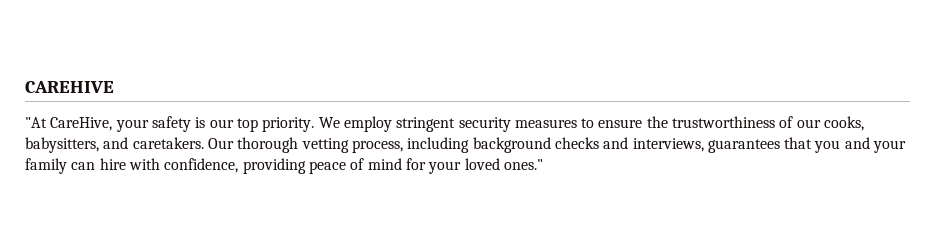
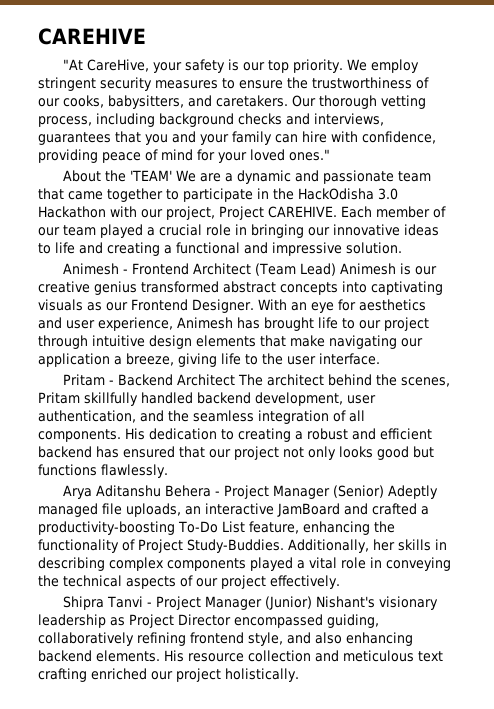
+ About the 'TEAM' We are a dynamic and passionate team that came together to participate in the HackOdisha 3.0 Hackathon with our project, Project CAREHIVE. Each member of our team played a crucial role in bringing our innovative ideas to life and creating a functional and impressive solution.
+ Animesh - Frontend Architect (Team Lead) Animesh is our creative genius transformed abstract concepts into captivating visuals as our Frontend Designer. With an eye for aesthetics and user experience, Animesh has brought life to our project through intuitive design elements that make navigating our application a breeze, giving life to the user interface.
+ Pritam - Backend Architect The architect behind the scenes, Pritam skillfully handled backend development, user authentication, and the seamless integration of all components. His dedication to creating a robust and efficient backend has ensured that our project not only looks good but functions flawlessly.
+ Arya Aditanshu Behera - Project Manager (Senior) Adeptly managed file uploads, an interactive JamBoard and crafted a productivity-boosting To-Do List feature, enhancing the functionality of Project Study-Buddies. Additionally, her skills in describing complex components played a vital role in conveying the technical aspects of our project effectively.
+ Shipra Tanvi - Project Manager (Junior) Nishant's visionary leadership as Project Director encompassed guiding, collaboratively refining frontend style, and also enhancing backend elements. His resource collection and meticulous text crafting enriched our project holistically.

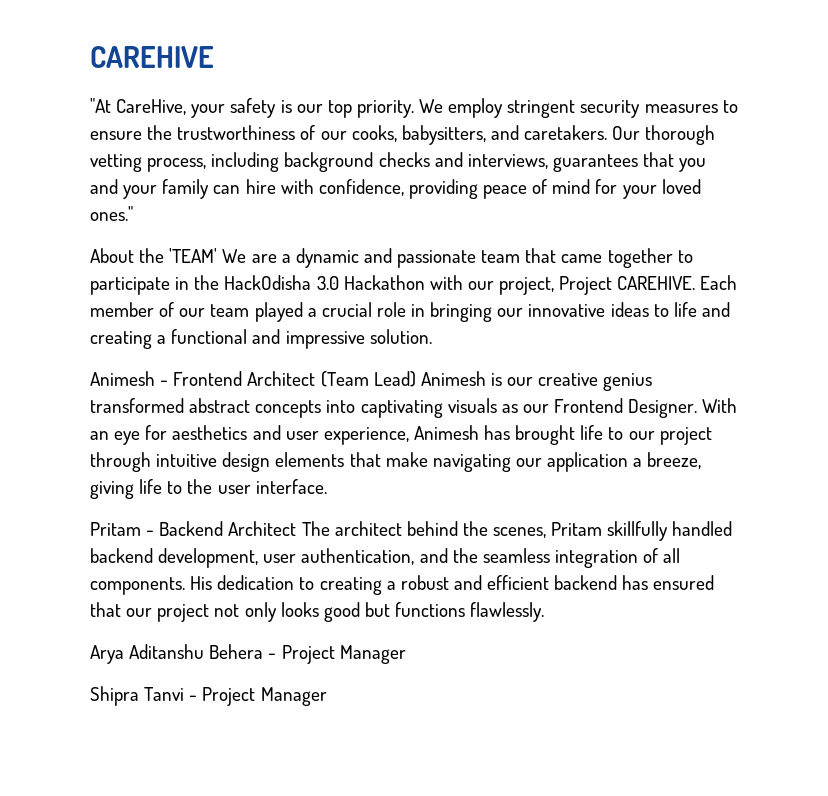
- Arya Aditanshu Behera - Project Manager (Senior) Adeptly managed file uploads, an interactive JamBoard and crafted a productivity-boosting To-Do List feature, enhancing the functionality of Project Study-Buddies. Additionally, her skills in describing complex components played a vital role in conveying the technical aspects of our project effectively.
+ Arya Aditanshu Behera - Project Manager
- Shipra Tanvi - Project Manager (Junior) Nishant's visionary leadership as Project Director encompassed guiding, collaboratively refining frontend style, and also enhancing backend elements. His resource collection and meticulous text crafting enriched our project holistically.
+ Shipra Tanvi - Project Manager

